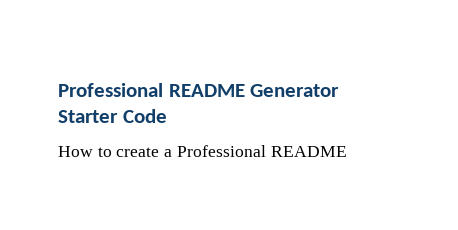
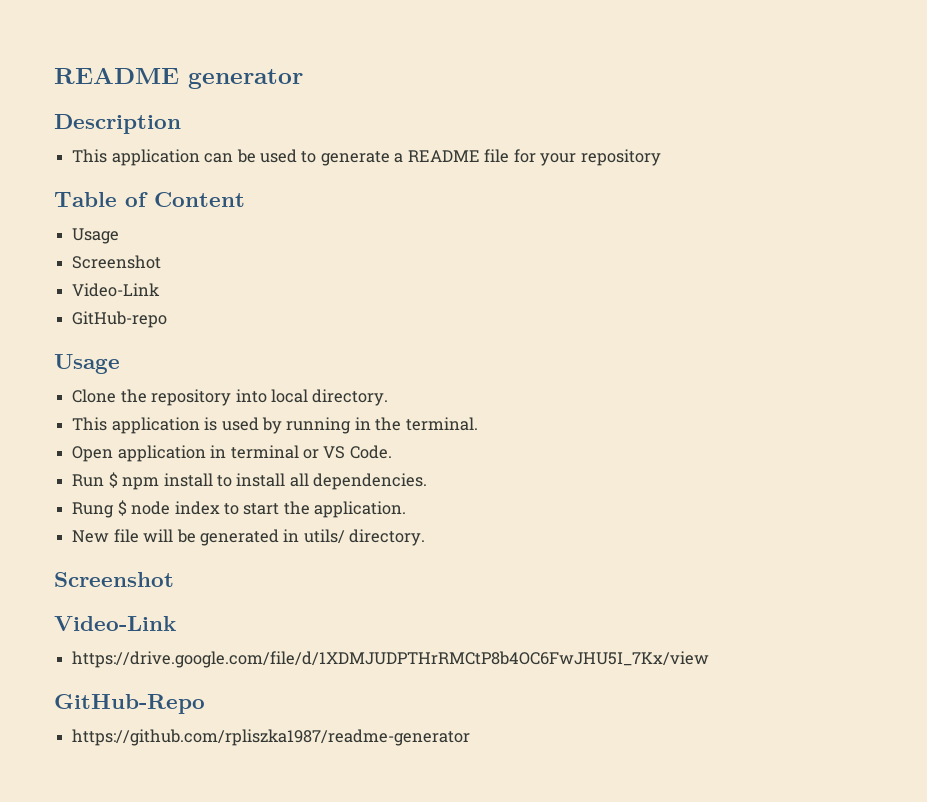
- Professional README Generator Starter Code
- How to create a Professional README
+ README generator
+ Description
+ This application can be used to generate a README file for your repository
+ Table of Content
+ Usage
+ Screenshot
+ Video-Link
+ GitHub-repo
+ Usage
+ Clone the repository into local directory.
+ This application is used by running in the terminal.
+ Open application in terminal or VS Code.
+ Run $ npm install to install all dependencies.
+ Rung $ node index to start the application.
+ New file will be generated in utils/ directory.
+ Screenshot
+ Video-Link
+ https://drive.google.com/file/d/1XDMJUDPTHrRMCtP8b4OC6FwJHU5I_7Kx/view
+ GitHub-Repo
+ https://github.com/rpliszka1987/readme-generator

